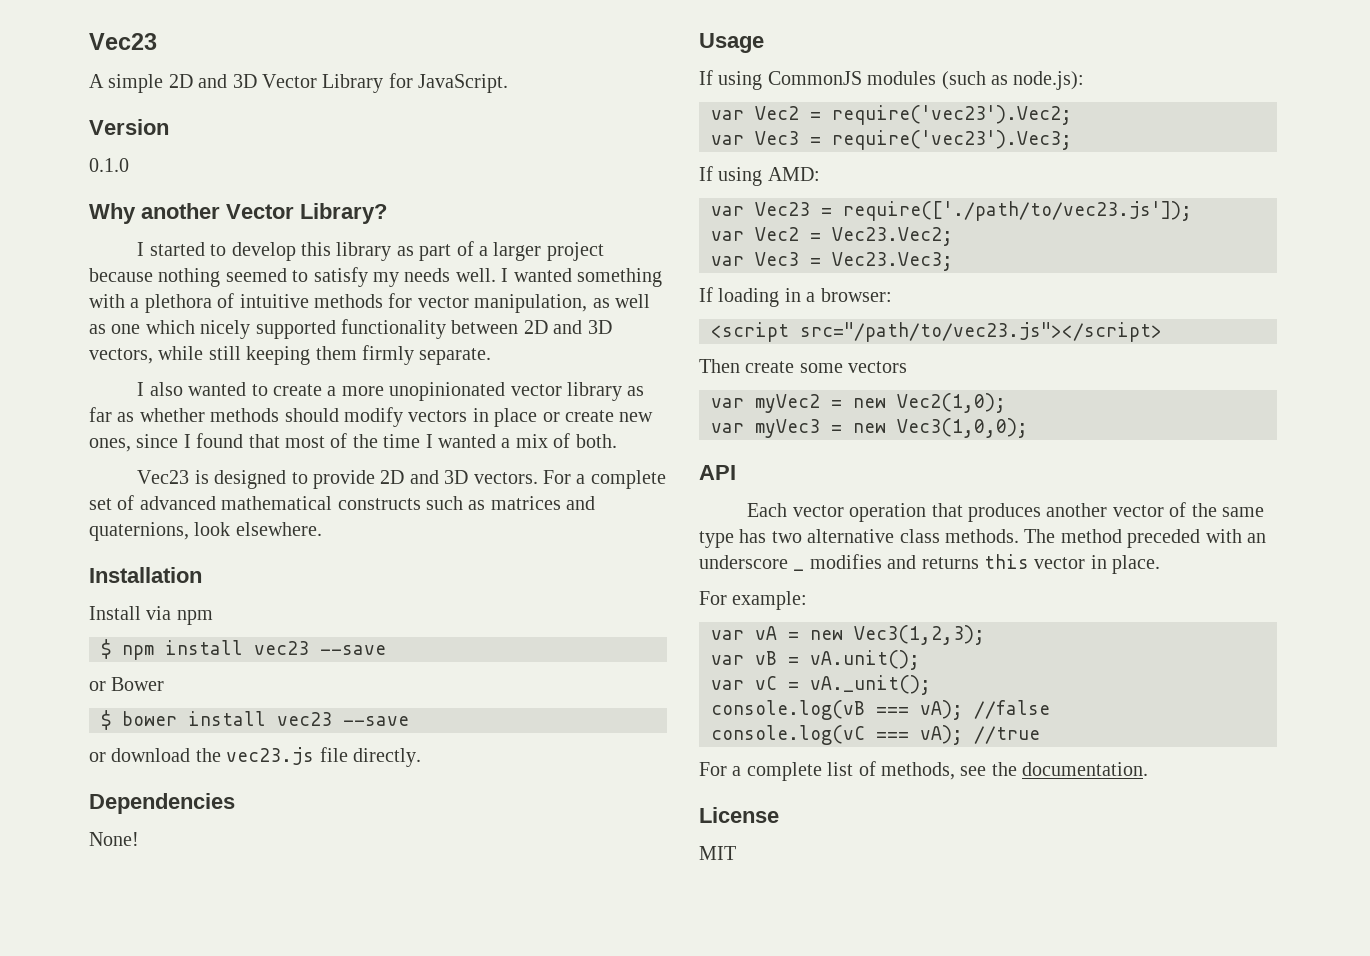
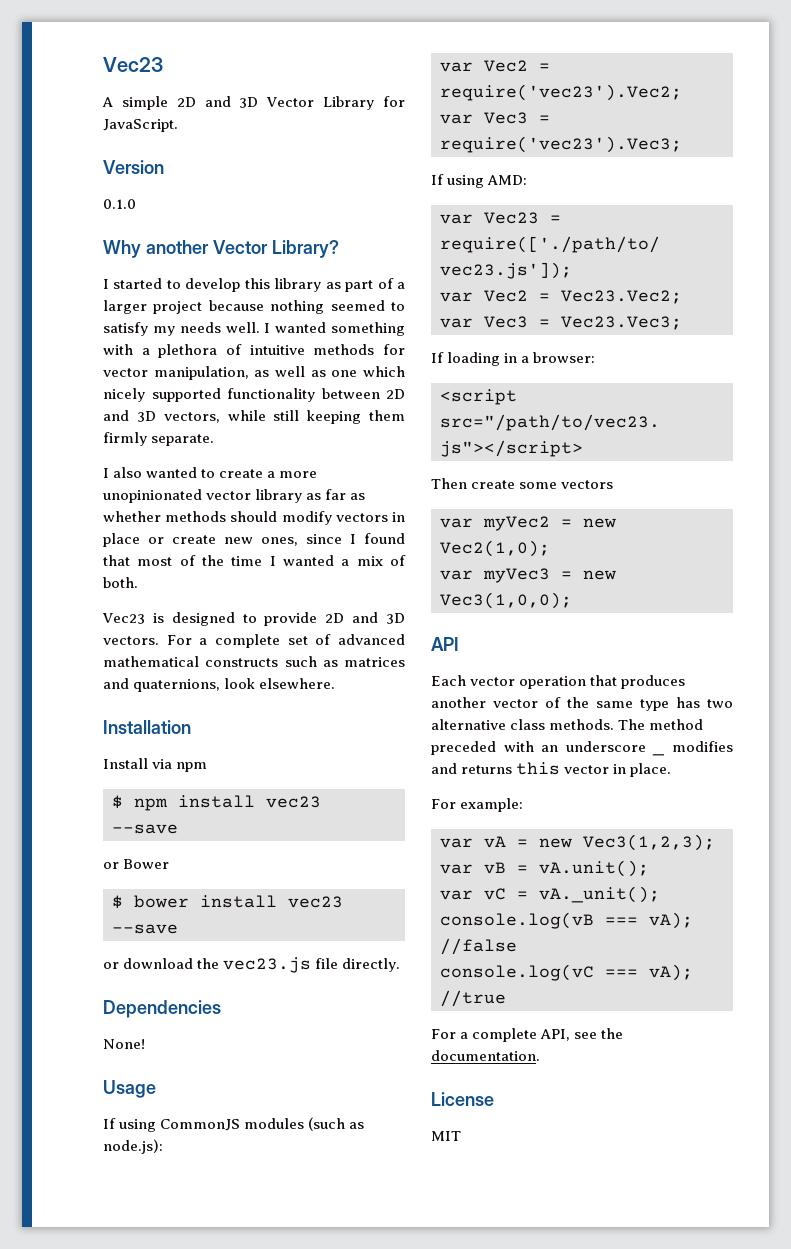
- For a complete list of methods, see the documentation.
+ For a complete API, see the documentation.

